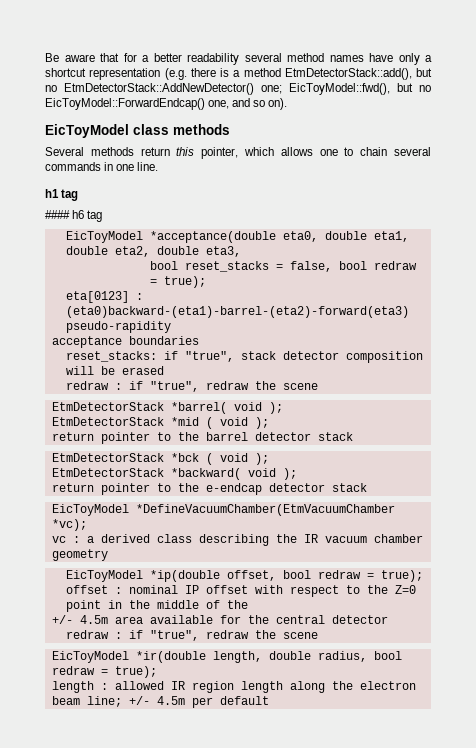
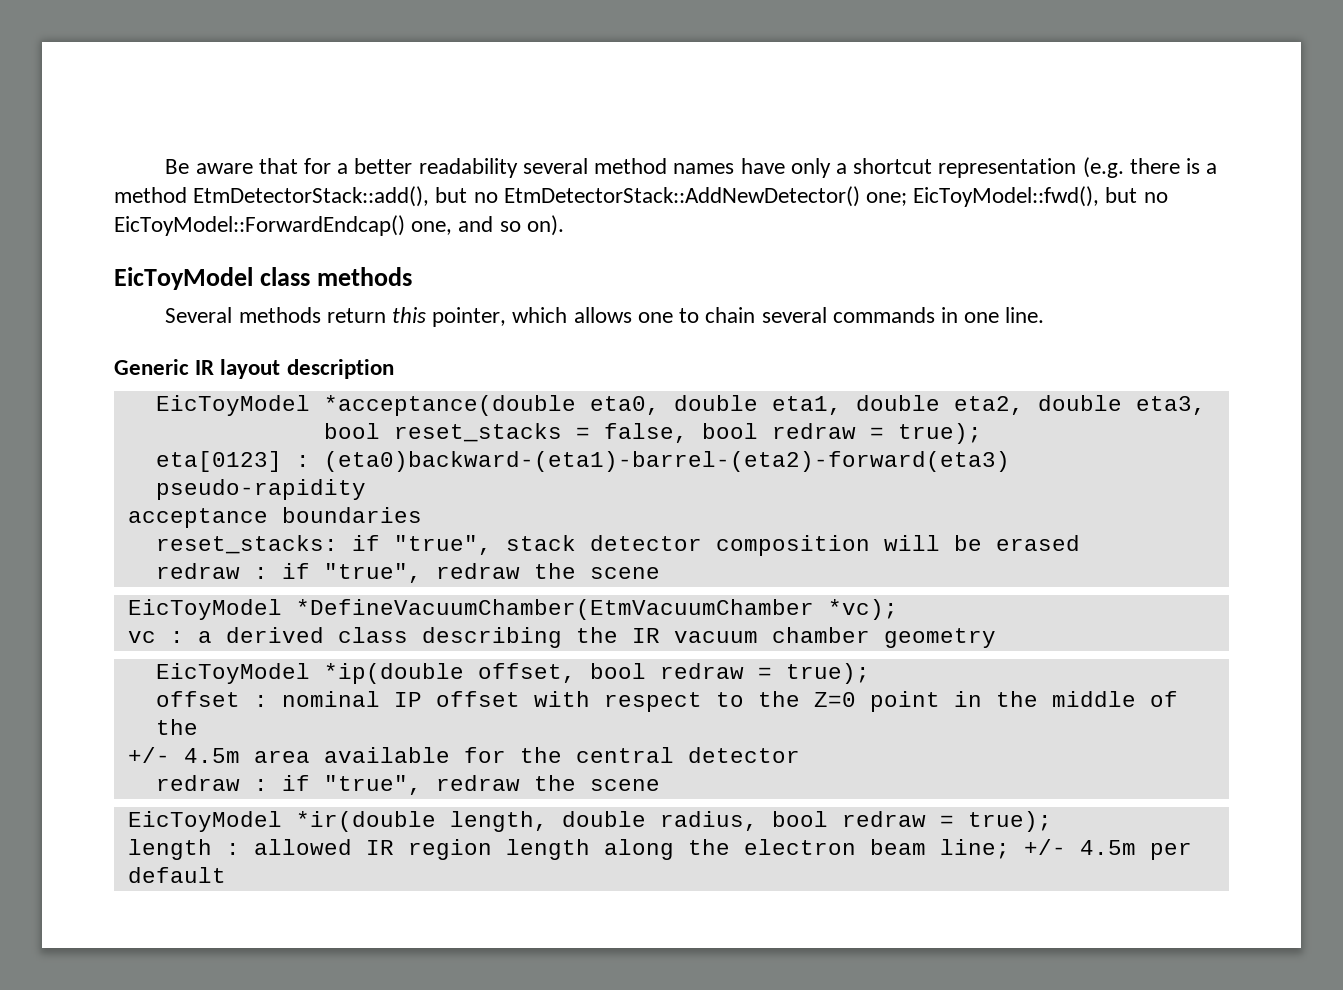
- h1 tag
- #### h6 tag
+ Generic IR layout description
- EtmDetectorStack *barrel( void );
- EtmDetectorStack *mid ( void );
- return pointer to the barrel detector stack
- EtmDetectorStack *bck ( void );
- EtmDetectorStack *backward( void );
- return pointer to the e-endcap detector stack

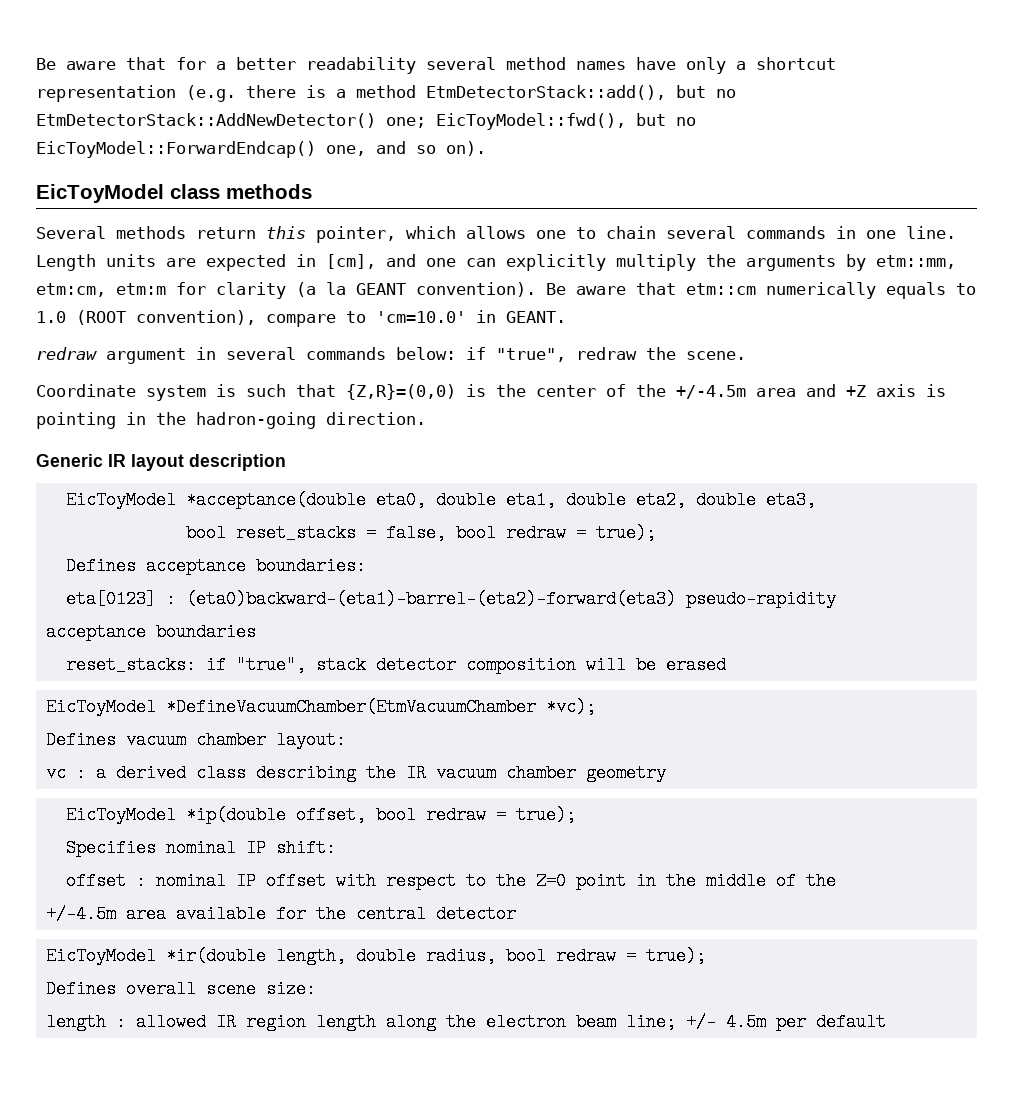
+ Length units are expected in [cm], and one can explicitly multiply the arguments by etm::mm, etm:cm, etm:m for clarity (a la GEANT convention). Be aware that etm::cm numerically equals to 1.0 (ROOT convention), compare to 'cm=10.0' in GEANT.
+ redraw argument in several commands below: if "true", redraw the scene.
+ Coordinate system is such that {Z,R}=(0,0) is the center of the +/-4.5m area and +Z axis is pointing in the hadron-going direction.
+ Defines acceptance boundaries:
  reset_stacks: if "true", stack detector composition will be erased
- redraw : if "true", redraw the scene
+ Defines vacuum chamber layout:
+ Specifies nominal IP shift:
- +/- 4.5m area available for the central detector
- redraw : if "true", redraw the scene
+ +/-4.5m area available for the central detector
+ Defines overall scene size:

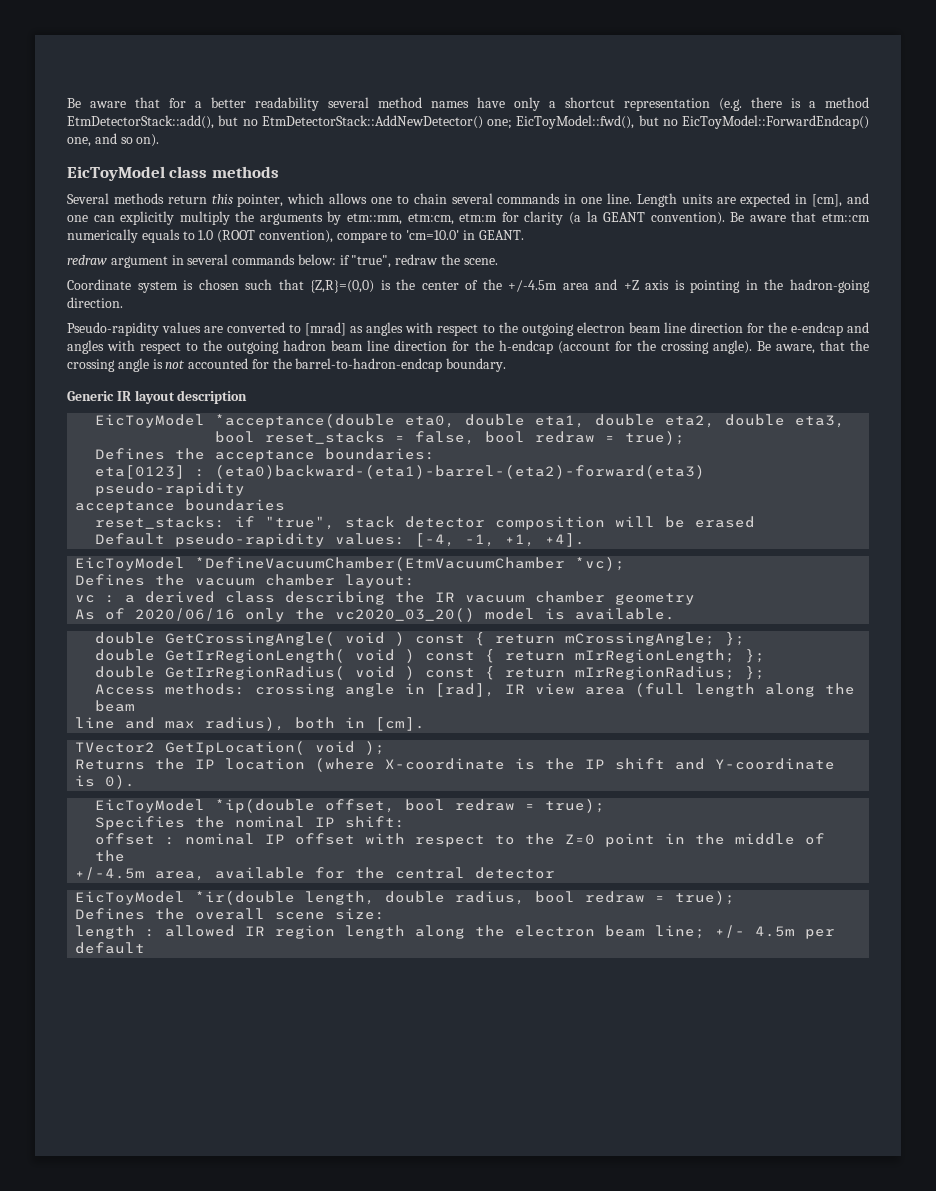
- Coordinate system is such that {Z,R}=(0,0) is the center of the +/-4.5m area and +Z axis is pointing in the hadron-going direction.
+ Coordinate system is chosen such that {Z,R}=(0,0) is the center of the +/-4.5m area and +Z axis is pointing in the hadron-going direction.
+ Pseudo-rapidity values are converted to [mrad] as angles with respect to the outgoing electron beam line direction for the e-endcap and angles with respect to the outgoing hadron beam line direction for the h-endcap (account for the crossing angle). Be aware, that the crossing angle is not accounted for the barrel-to-hadron-endcap boundary.
- Defines acceptance boundaries:
+ Defines the acceptance boundaries:
+ Default pseudo-rapidity values: [-4, -1, +1, +4].
- Defines vacuum chamber layout:
+ Defines the vacuum chamber layout:
+ As of 2020/06/16 only the vc2020_03_20() model is available.
+ double GetCrossingAngle( void ) const { return mCrossingAngle; };
+ double GetIrRegionLength( void ) const { return mIrRegionLength; };
+ double GetIrRegionRadius( void ) const { return mIrRegionRadius; };
+ Access methods: crossing angle in [rad], IR view area (full length along the beam
+ line and max radius), both in [cm].
+ TVector2 GetIpLocation( void );
+ Returns the IP location (where X-coordinate is the IP shift and Y-coordinate is 0).
- Specifies nominal IP shift:
+ Specifies the nominal IP shift:
- +/-4.5m area available for the central detector
+ +/-4.5m area, available for the central detector
- Defines overall scene size:
+ Defines the overall scene size:

